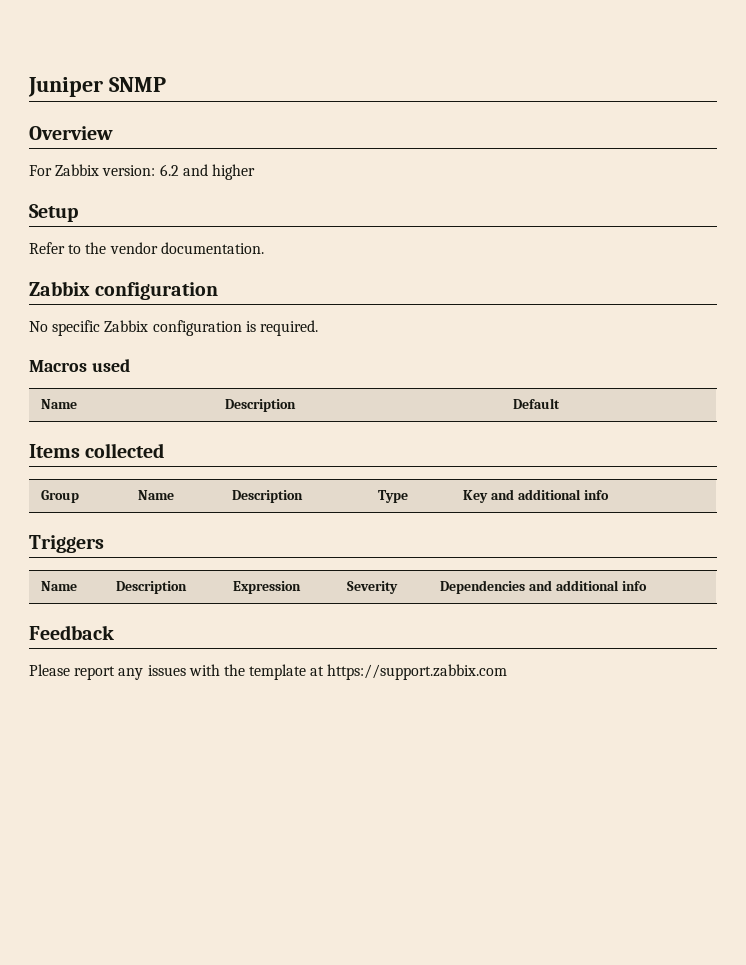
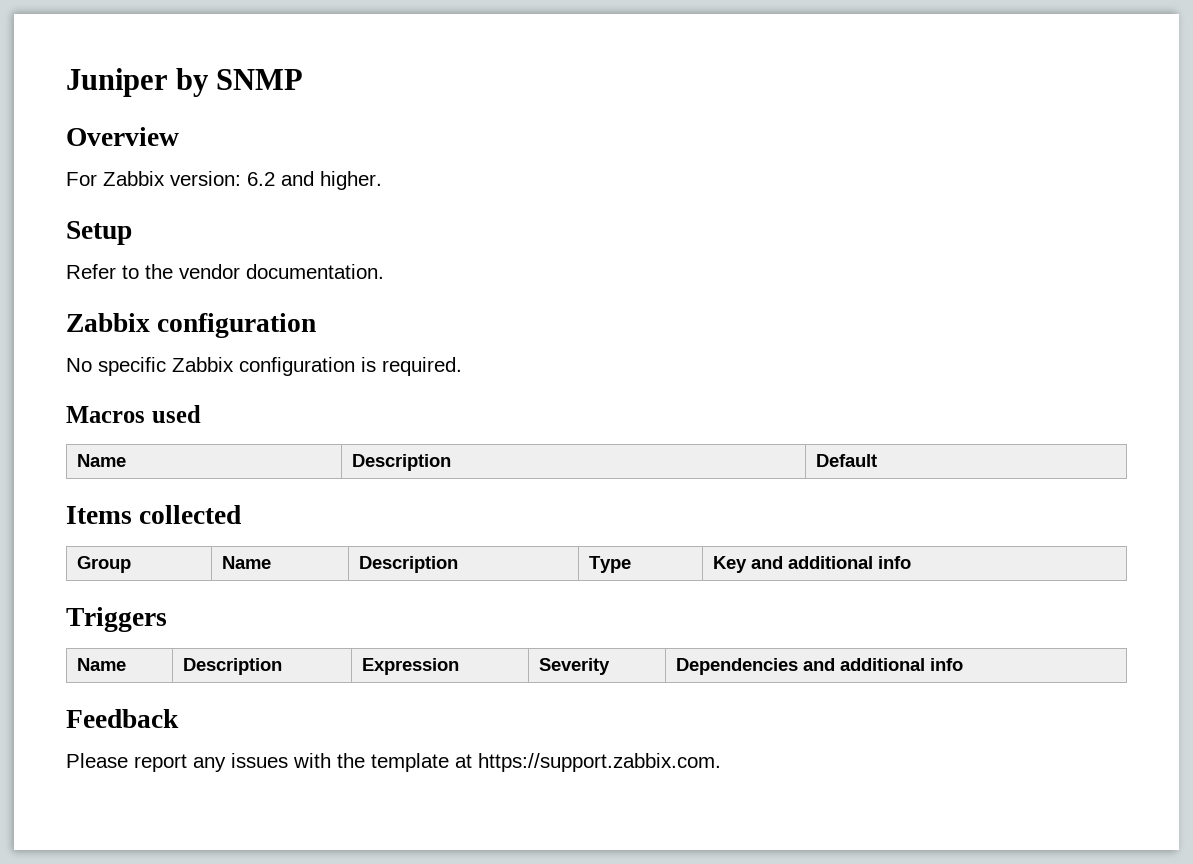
- Juniper SNMP
+ Juniper by SNMP
- For Zabbix version: 6.2 and higher
+ For Zabbix version: 6.2 and higher.
- Please report any issues with the template at https://support.zabbix.com
+ Please report any issues with the template at https://support.zabbix.com.

